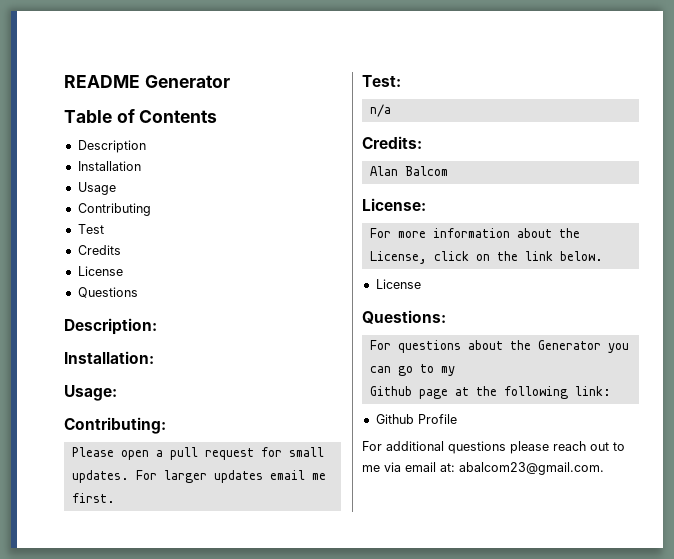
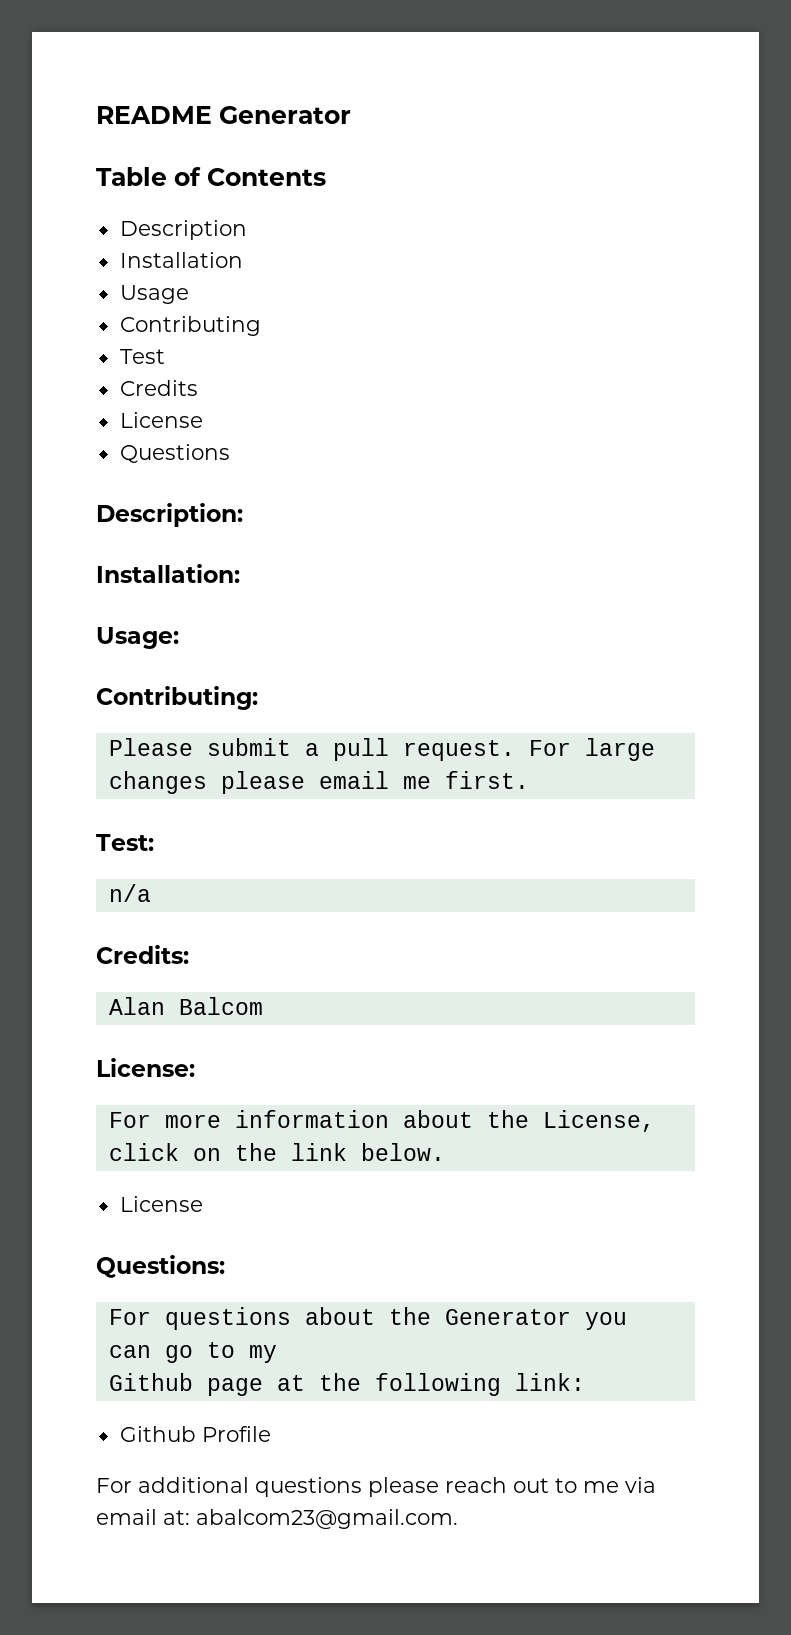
- Please open a pull request for small updates. For larger updates email me first.
+ Please submit a pull request. For large changes please email me first.

